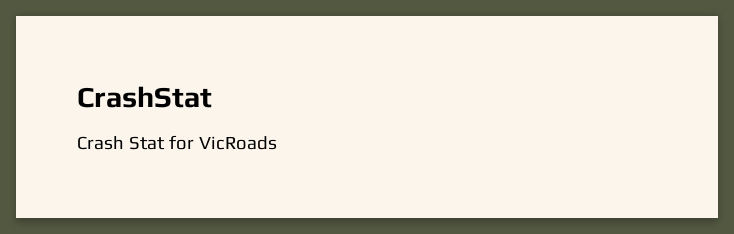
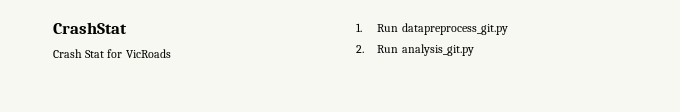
+ 1. Run datapreprocess_git.py
+ 2. Run analysis_git.py

